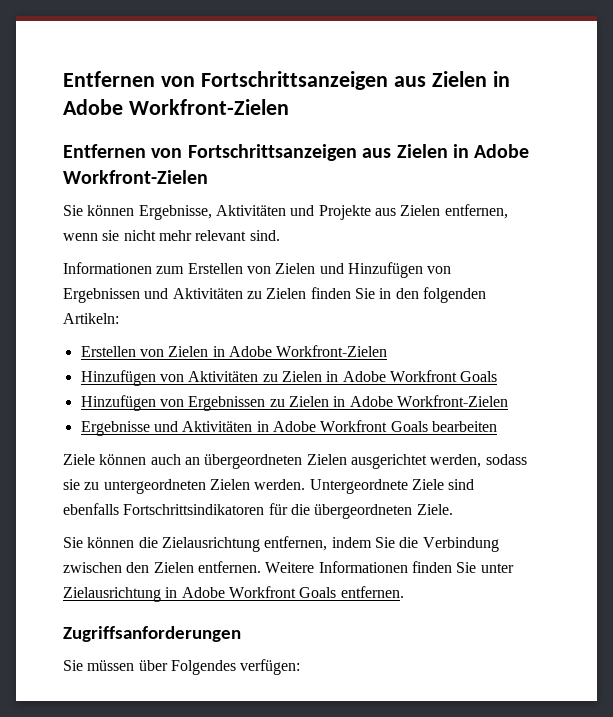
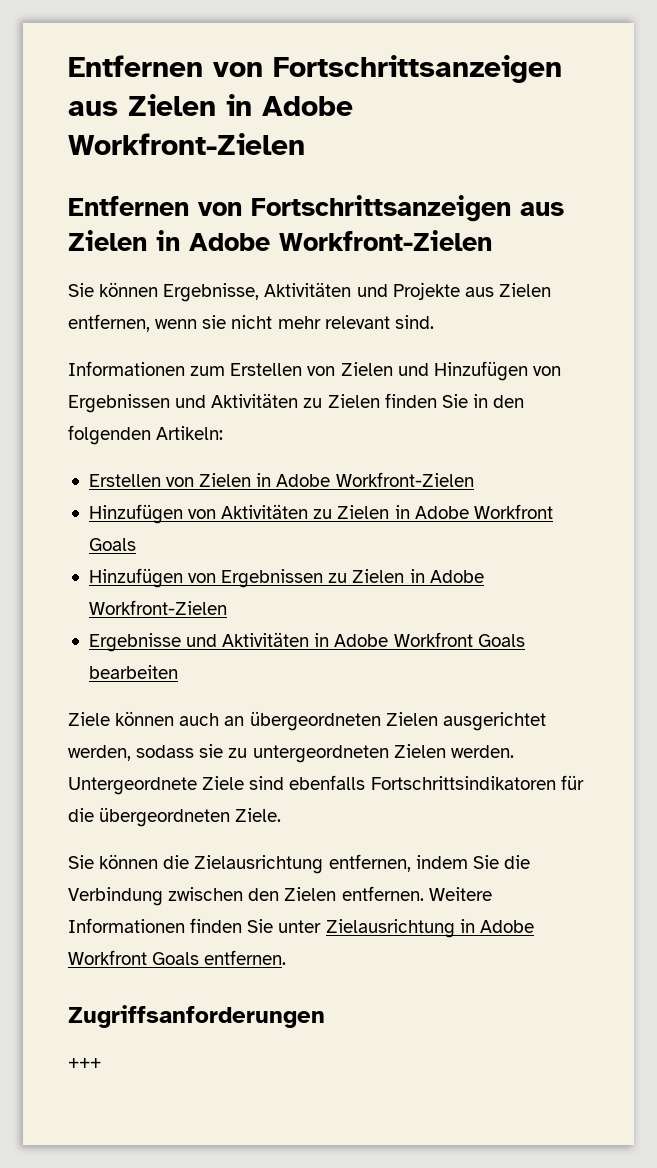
- Sie müssen über Folgendes verfügen:
+ +++

